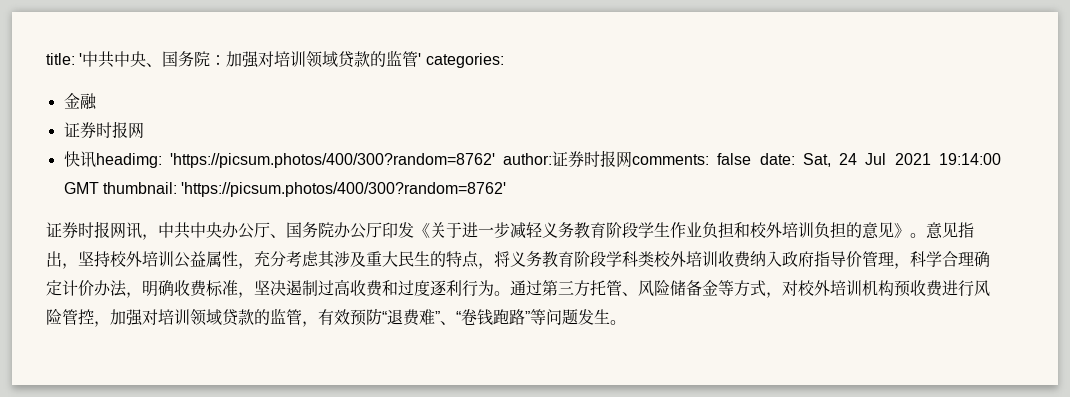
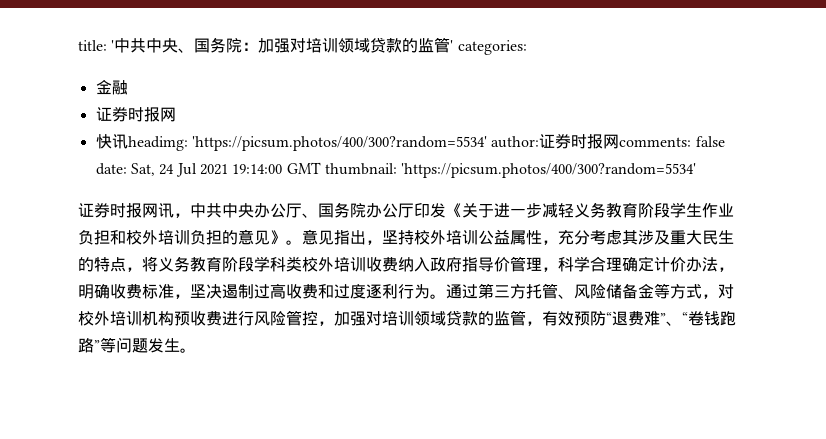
- 快讯headimg: 'https://picsum.photos/400/300?random=8762' author:证券时报网comments: false date: Sat, 24 Jul 2021 19:14:00 GMT thumbnail: 'https://picsum.photos/400/300?random=8762'
+ 快讯headimg: 'https://picsum.photos/400/300?random=5534' author:证券时报网comments: false date: Sat, 24 Jul 2021 19:14:00 GMT thumbnail: 'https://picsum.photos/400/300?random=5534'

